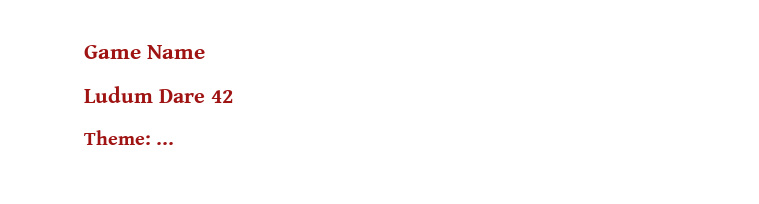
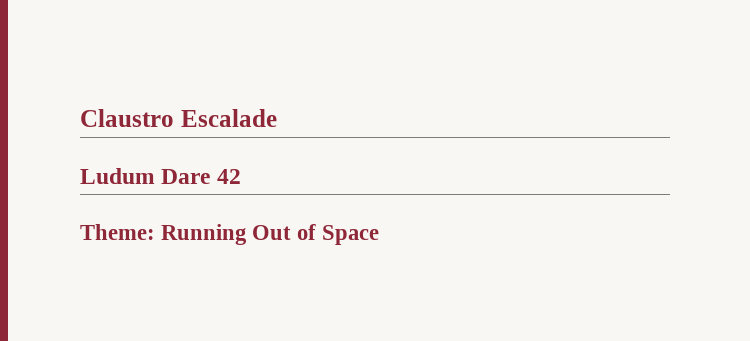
- Game Name
+ Claustro Escalade
- Theme: ...
+ Theme: Running Out of Space

